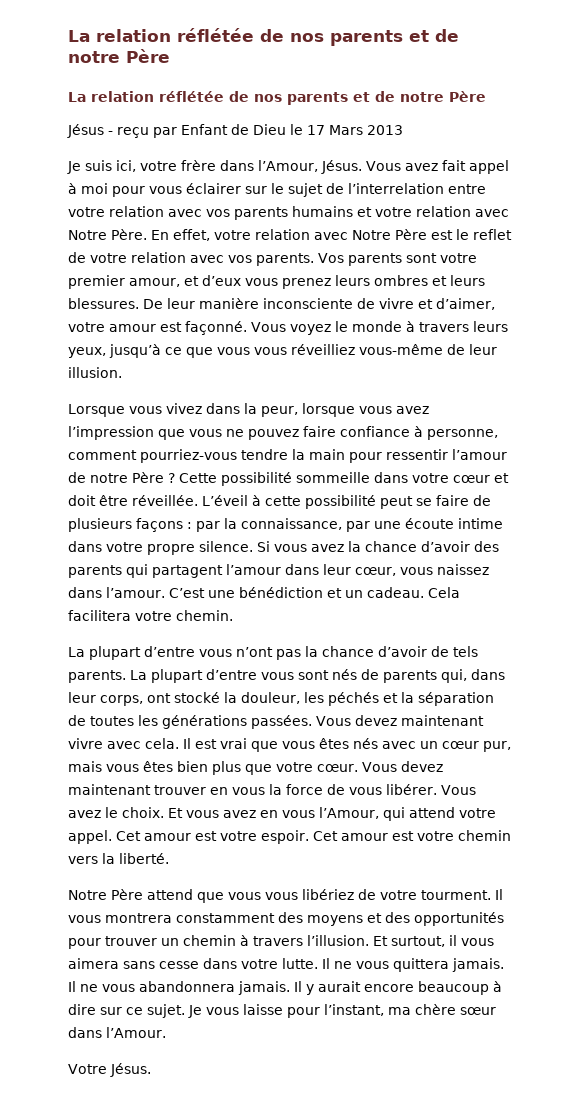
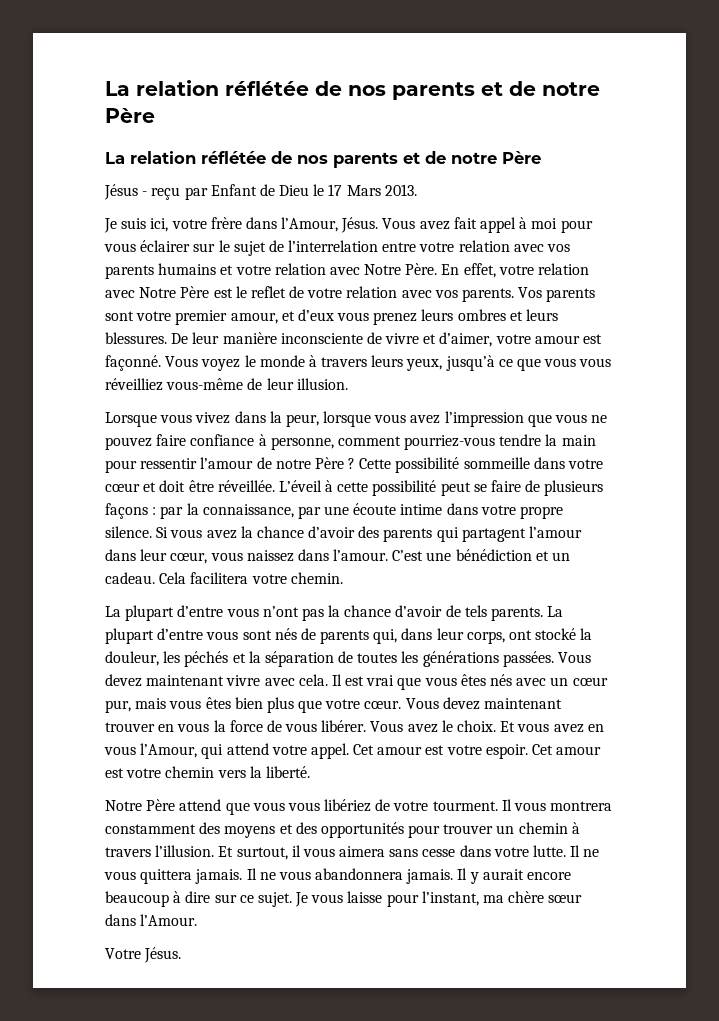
- Jésus - reçu par Enfant de Dieu le 17 Mars 2013
+ Jésus - reçu par Enfant de Dieu le 17 Mars 2013.

